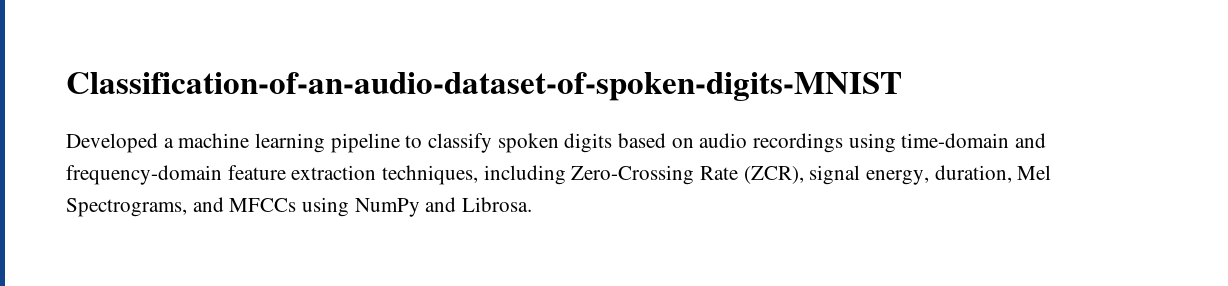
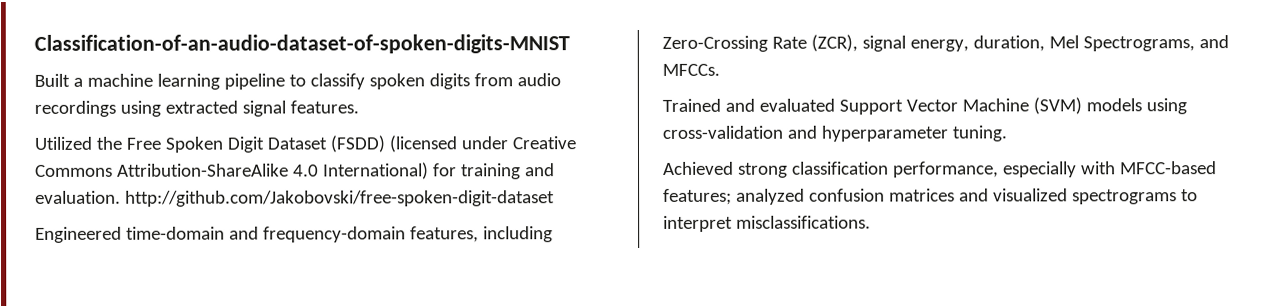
- Developed a machine learning pipeline to classify spoken digits based on audio recordings using time-domain and frequency-domain feature extraction techniques, including Zero-Crossing Rate (ZCR), signal energy, duration, Mel Spectrograms, and MFCCs using NumPy and Librosa.
+ Built a machine learning pipeline to classify spoken digits from audio recordings using extracted signal features.
+ Utilized the Free Spoken Digit Dataset (FSDD) (licensed under Creative Commons Attribution-ShareAlike 4.0 International) for training and evaluation. http://github.com/Jakobovski/free-spoken-digit-dataset
+ Engineered time-domain and frequency-domain features, including Zero-Crossing Rate (ZCR), signal energy, duration, Mel Spectrograms, and MFCCs.
+ Trained and evaluated Support Vector Machine (SVM) models using cross-validation and hyperparameter tuning.
+ Achieved strong classification performance, especially with MFCC-based features; analyzed confusion matrices and visualized spectrograms to interpret misclassifications.

